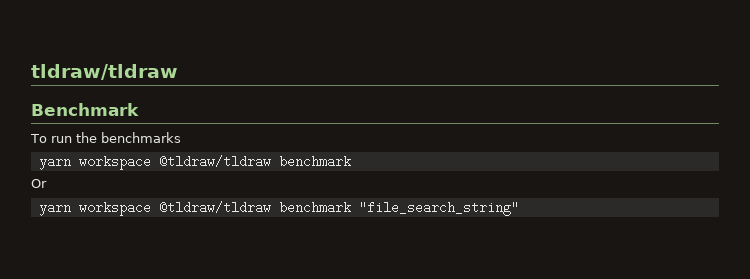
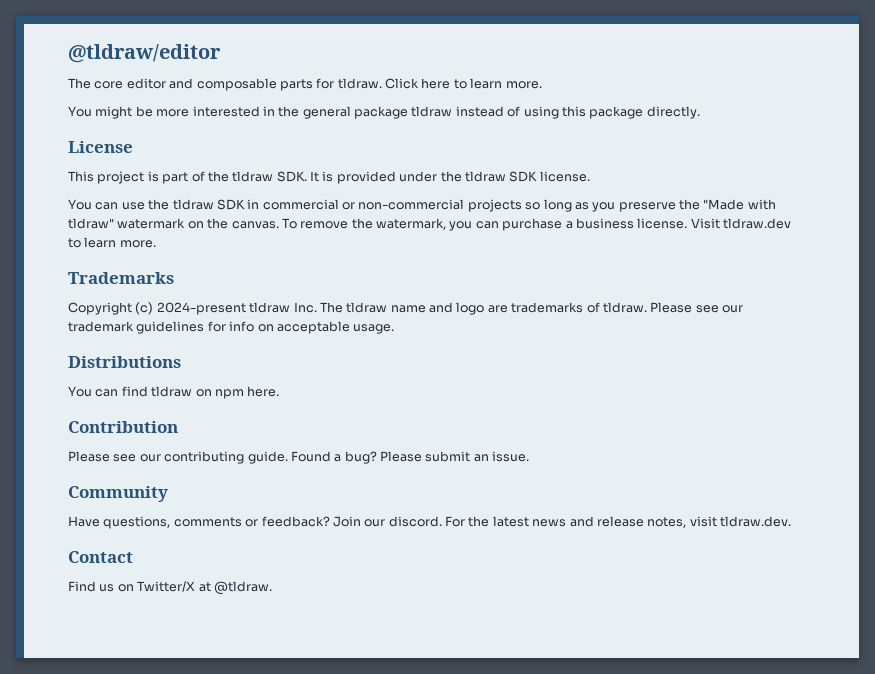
- tldraw/tldraw
- Benchmark
- To run the benchmarks
- yarn workspace @tldraw/tldraw benchmark
- Or
- yarn workspace @tldraw/tldraw benchmark "file_search_string"
+ @tldraw/editor
+ The core editor and composable parts for tldraw. Click here to learn more.
+ You might be more interested in the general package tldraw instead of using this package directly.
+ License
+ This project is part of the tldraw SDK. It is provided under the tldraw SDK license.
+ You can use the tldraw SDK in commercial or non-commercial projects so long as you preserve the "Made with tldraw" watermark on the canvas. To remove the watermark, you can purchase a business license. Visit tldraw.dev to learn more.
+ Trademarks
+ Copyright (c) 2024-present tldraw Inc. The tldraw name and logo are trademarks of tldraw. Please see our trademark guidelines for info on acceptable usage.
+ Distributions
+ You can find tldraw on npm here.
+ Contribution
+ Please see our contributing guide. Found a bug? Please submit an issue.
+ Community
+ Have questions, comments or feedback? Join our discord. For the latest news and release notes, visit tldraw.dev.
+ Contact
+ Find us on Twitter/X at @tldraw.

